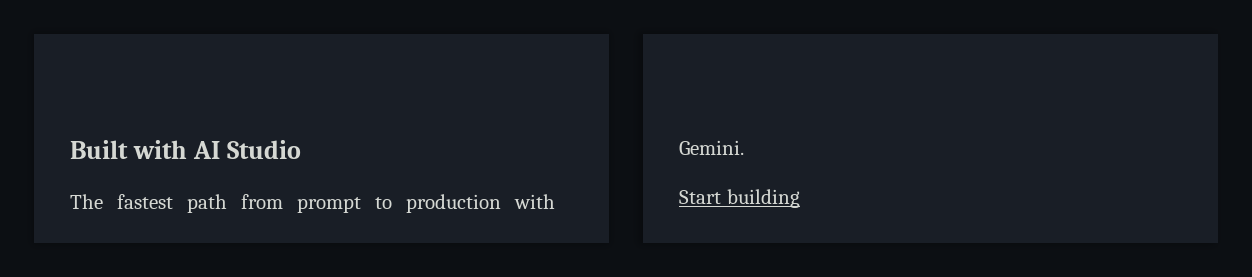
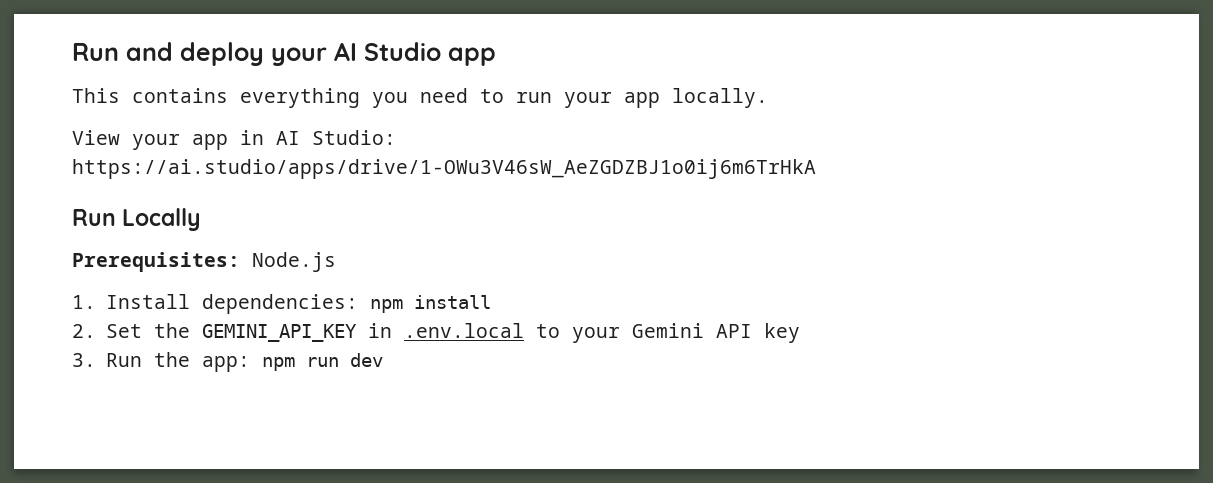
- Built with AI Studio
- The fastest path from prompt to production with Gemini.
- Start building
+ Run and deploy your AI Studio app
+ This contains everything you need to run your app locally.
+ View your app in AI Studio: https://ai.studio/apps/drive/1-OWu3V46sW_AeZGDZBJ1o0ij6m6TrHkA
+ Run Locally
+ Prerequisites: Node.js
+ 1. Install dependencies: npm install
+ 2. Set the GEMINI_API_KEY in .env.local to your Gemini API key
+ 3. Run the app: npm run dev

